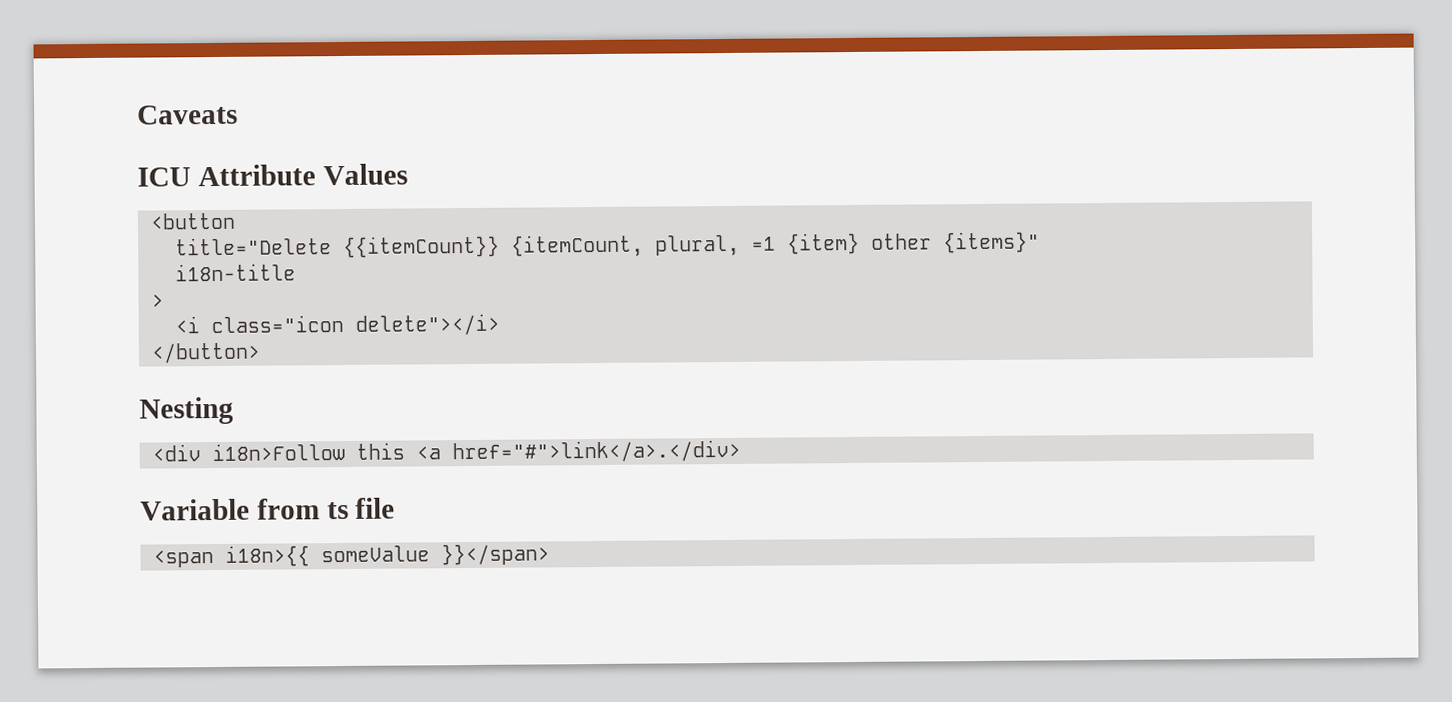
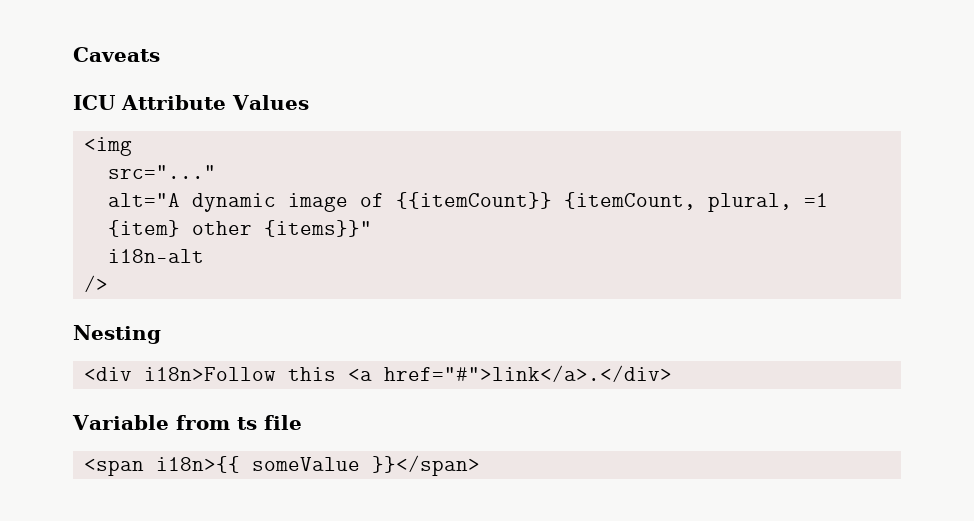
- <button
- title="Delete {{itemCount}} {itemCount, plural, =1 {item} other {items}"
- i18n-title
- >
- <i class="icon delete"></i>
- </button>
+ <img
+ src="..."
+ alt="A dynamic image of {{itemCount}} {itemCount, plural, =1 {item} other {items}}"
+ i18n-alt
+ />

